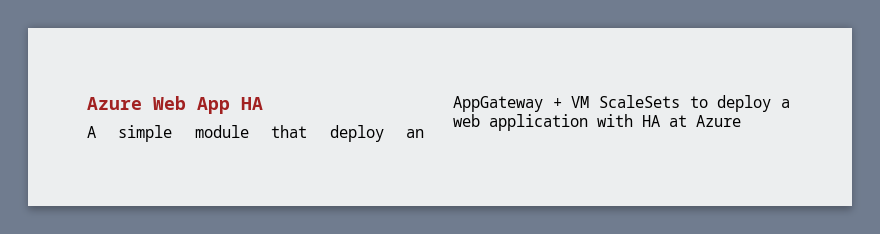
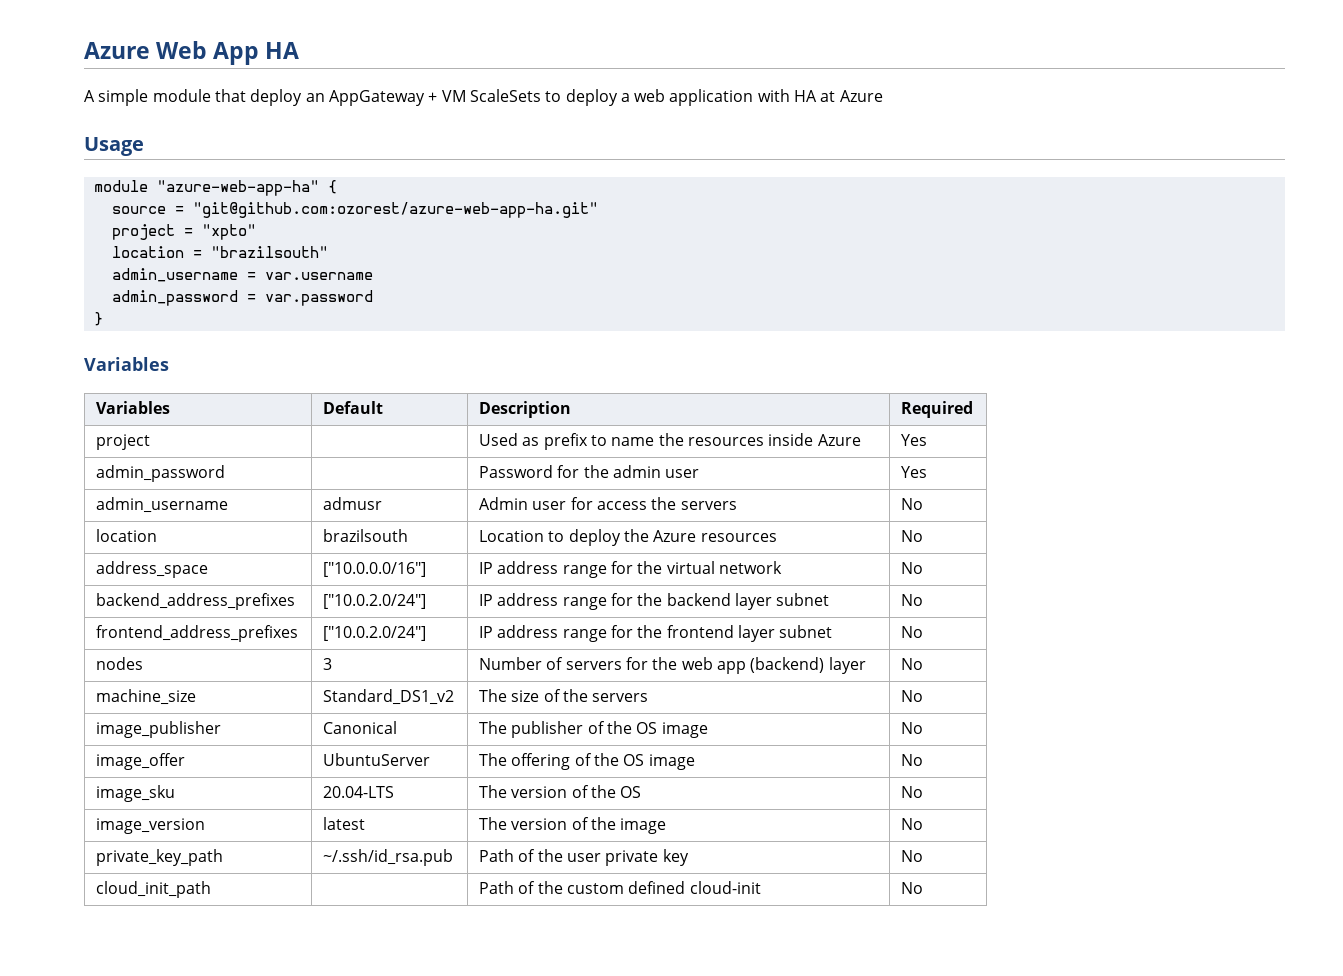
+ Usage
+ module "azure-web-app-ha" {
+ source = "git@github.com:ozorest/azure-web-app-ha.git"
+ project = "xpto"
+ location = "brazilsouth"
+ admin_username = var.username
+ admin_password = var.password
+ }
+ Variables
+ Variables | Default | Description | Required
+ project | | Used as prefix to name the resources inside Azure | Yes
+ admin_password | | Password for the admin user | Yes
+ admin_username | admusr | Admin user for access the servers | No
+ location | brazilsouth | Location to deploy the Azure resources | No
+ address_space | ["10.0.0.0/16"] | IP address range for the virtual network | No
+ backend_address_prefixes | ["10.0.2.0/24"] | IP address range for the backend layer subnet | No
+ frontend_address_prefixes | ["10.0.2.0/24"] | IP address range for the frontend layer subnet | No
+ nodes | 3 | Number of servers for the web app (backend) layer | No
+ machine_size | Standard_DS1_v2 | The size of the servers | No
+ image_publisher | Canonical | The publisher of the OS image | No
+ image_offer | UbuntuServer | The offering of the OS image | No
+ image_sku | 20.04-LTS | The version of the OS | No
+ image_version | latest | The version of the image | No
+ private_key_path | ~/.ssh/id_rsa.pub | Path of the user private key | No
+ cloud_init_path | | Path of the custom defined cloud-init | No

